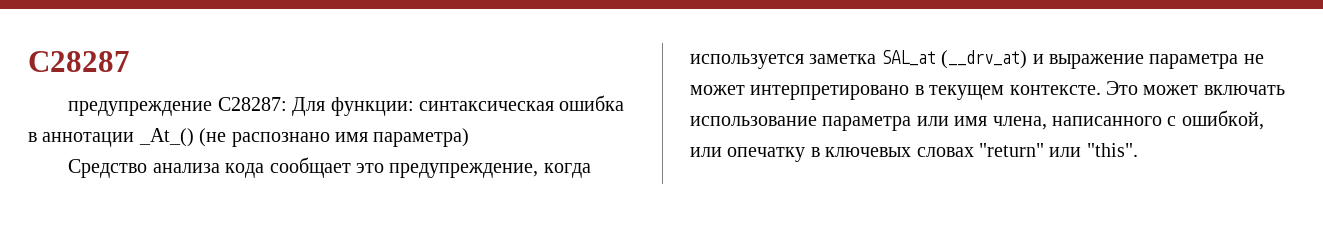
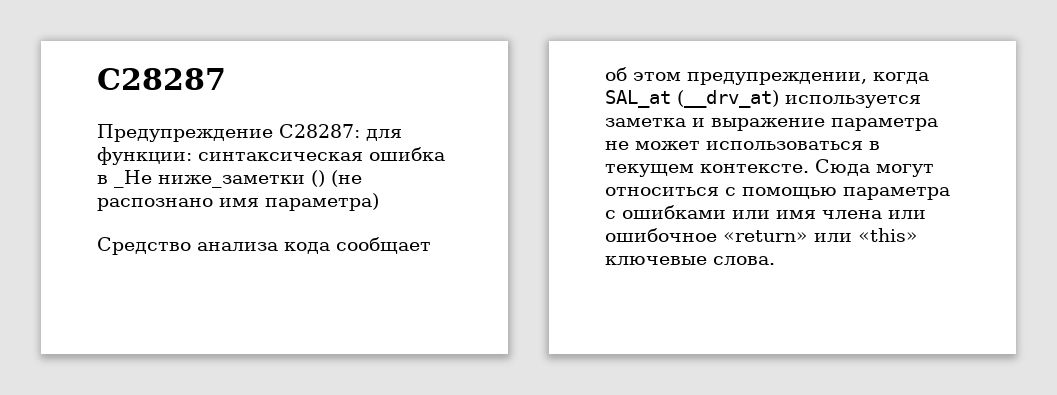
- предупреждение C28287: Для функции: синтаксическая ошибка в аннотации _At_() (не распознано имя параметра)
+ Предупреждение C28287: для функции: синтаксическая ошибка в _Не ниже_заметки () (не распознано имя параметра)
- Средство анализа кода сообщает это предупреждение, когда используется заметка SAL_at (__drv_at) и выражение параметра не может интерпретировано в текущем контексте.
+ Средство анализа кода сообщает об этом предупреждении, когда SAL_at (__drv_at) используется заметка и выражение параметра не может использоваться в текущем контексте.
- Это может включать использование параметра или имя члена, написанного с ошибкой, или опечатку в ключевых словах "return" или "this".
+ Сюда могут относиться с помощью параметра с ошибками или имя члена или ошибочное «return» или «this» ключевые слова.

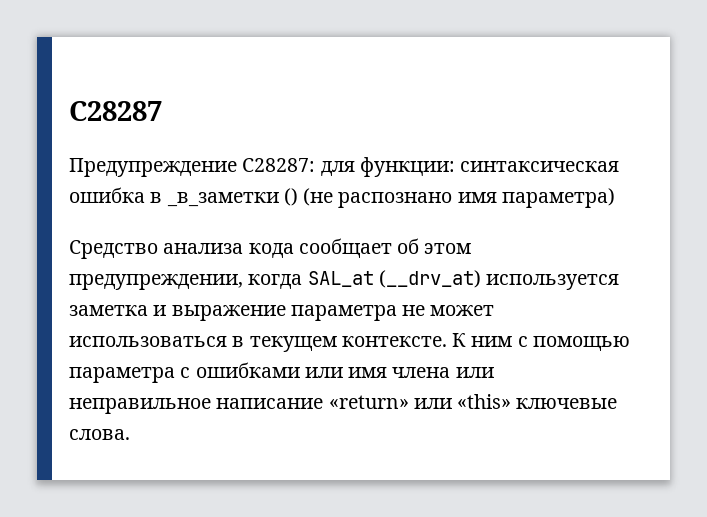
- Предупреждение C28287: для функции: синтаксическая ошибка в _Не ниже_заметки () (не распознано имя параметра)
+ Предупреждение C28287: для функции: синтаксическая ошибка в _в_заметки () (не распознано имя параметра)
- Сюда могут относиться с помощью параметра с ошибками или имя члена или ошибочное «return» или «this» ключевые слова.
+ К ним с помощью параметра с ошибками или имя члена или неправильное написание «return» или «this» ключевые слова.

